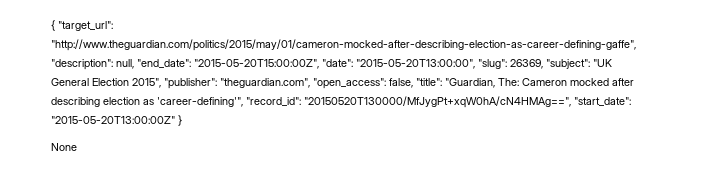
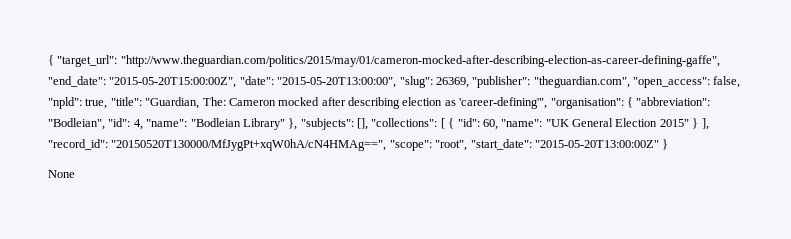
- { "target_url": "http://www.theguardian.com/politics/2015/may/01/cameron-mocked-after-describing-election-as-career-defining-gaffe", "description": null, "end_date": "2015-05-20T15:00:00Z", "date": "2015-05-20T13:00:00", "slug": 26369, "subject": "UK General Election 2015", "publisher": "theguardian.com", "open_access": false, "title": "Guardian, The: Cameron mocked after describing election as 'career-defining'", "record_id": "20150520T130000/MfJygPt+xqW0hA/cN4HMAg==", "start_date": "2015-05-20T13:00:00Z" }
+ { "target_url": "http://www.theguardian.com/politics/2015/may/01/cameron-mocked-after-describing-election-as-career-defining-gaffe", "end_date": "2015-05-20T15:00:00Z", "date": "2015-05-20T13:00:00", "slug": 26369, "publisher": "theguardian.com", "open_access": false, "npld": true, "title": "Guardian, The: Cameron mocked after describing election as 'career-defining'", "organisation": { "abbreviation": "Bodleian", "id": 4, "name": "Bodleian Library" }, "subjects": [], "collections": [ { "id": 60, "name": "UK General Election 2015" } ], "record_id": "20150520T130000/MfJygPt+xqW0hA/cN4HMAg==", "scope": "root", "start_date": "2015-05-20T13:00:00Z" }

